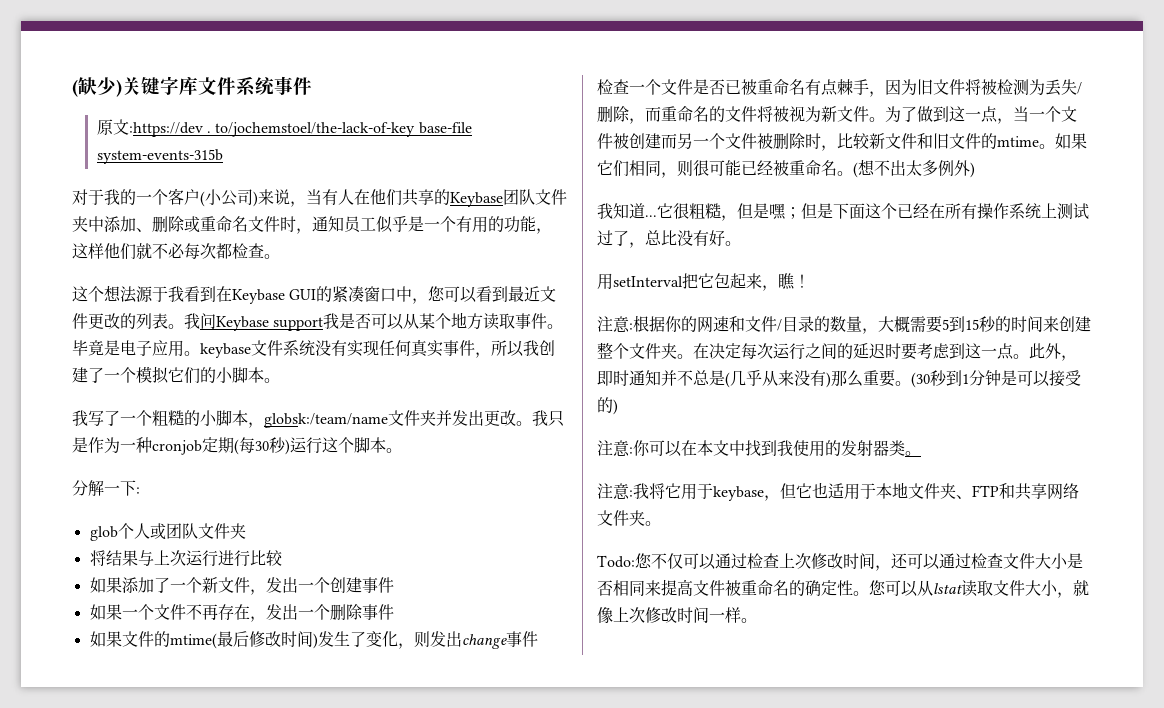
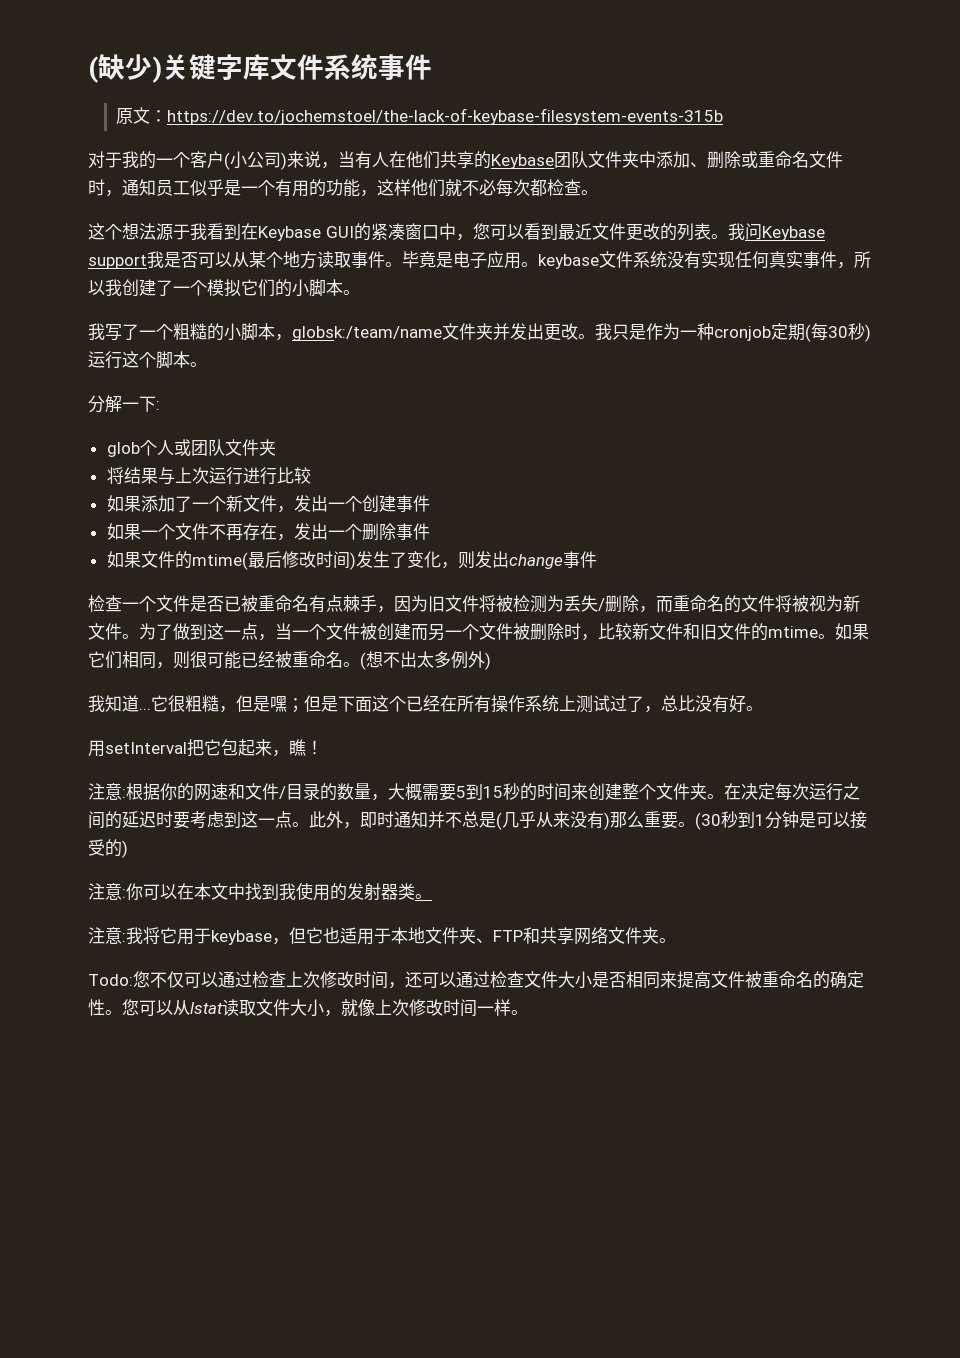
- 原文:https://dev . to/jochemstoel/the-lack-of-key base-file system-events-315b
+ 原文：https://dev.to/jochemstoel/the-lack-of-keybase-filesystem-events-315b

